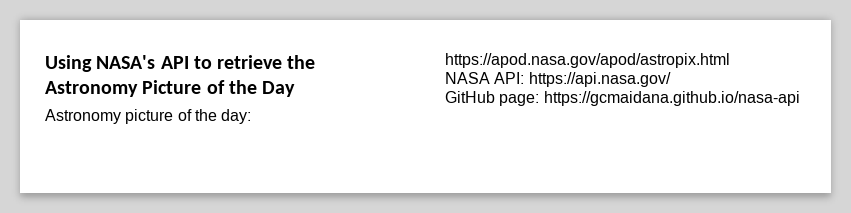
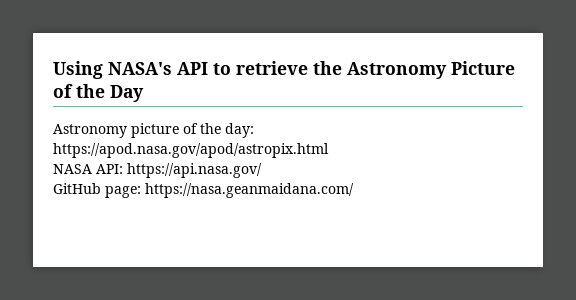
- GitHub page: https://gcmaidana.github.io/nasa-api
+ GitHub page: https://nasa.geanmaidana.com/

